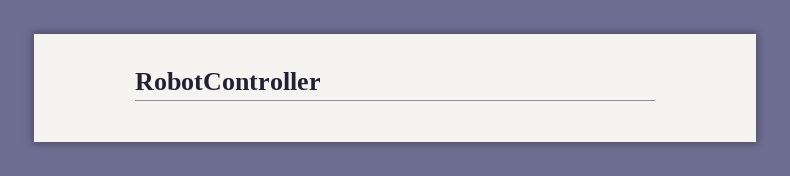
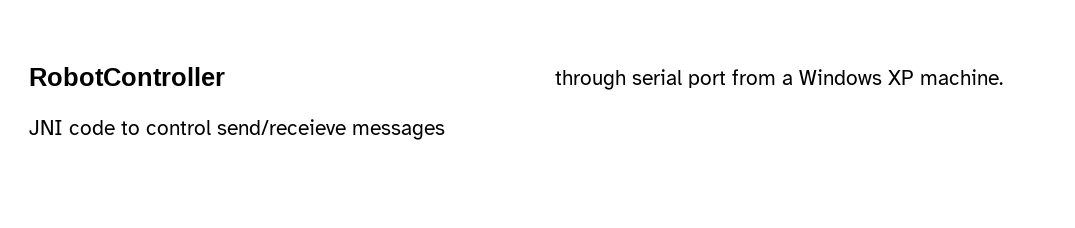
+ JNI code to control send/receieve messages through serial port from a Windows XP machine.

